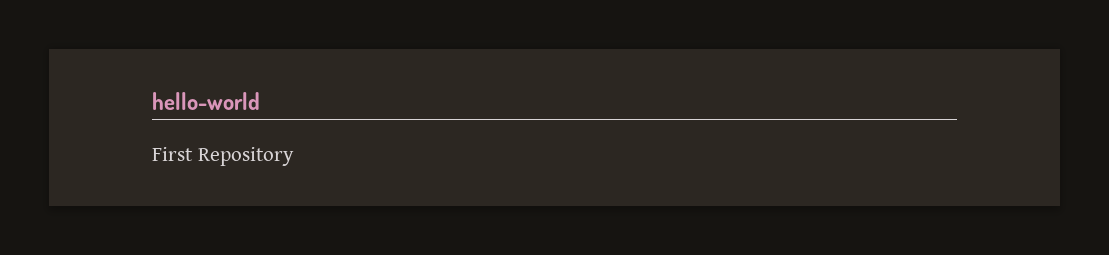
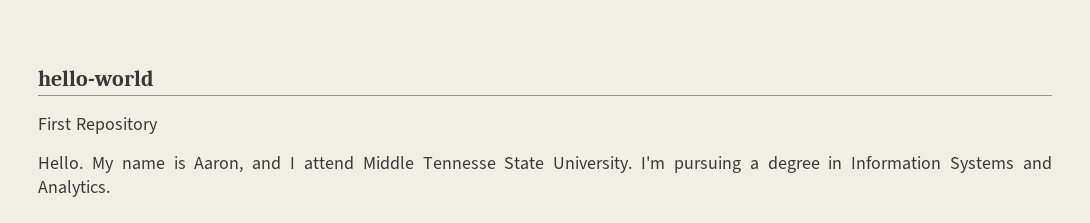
+ Hello. My name is Aaron, and I attend Middle Tennesse State University. I'm pursuing a degree in Information Systems and Analytics.

